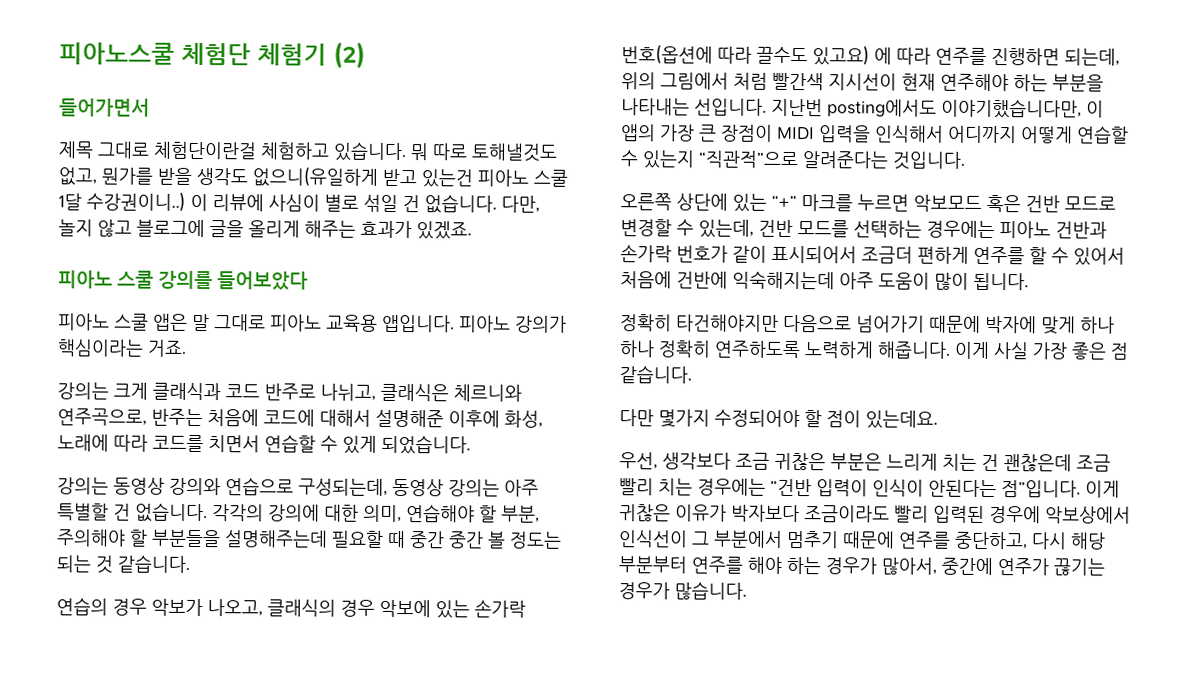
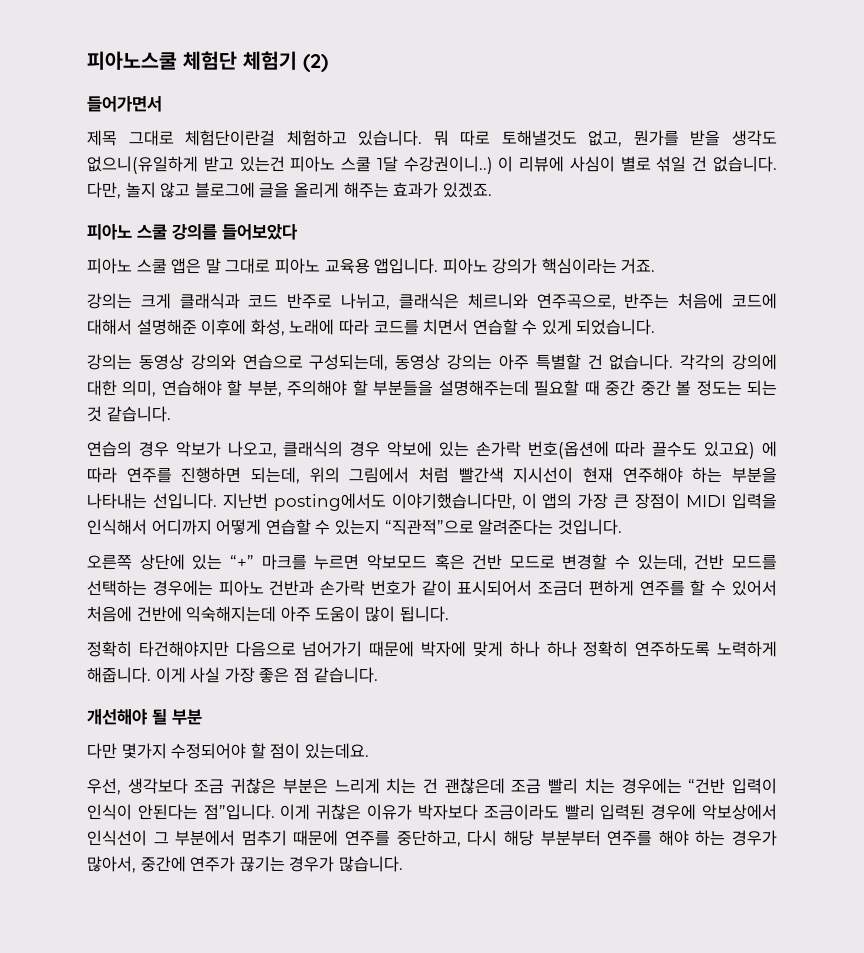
+ 개선해야 될 부분

